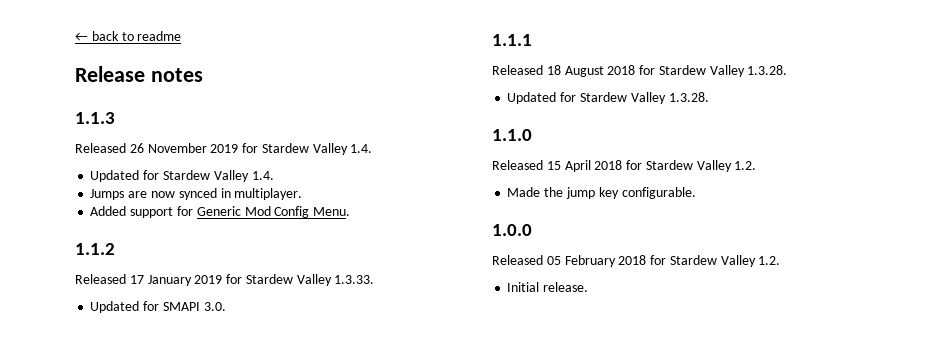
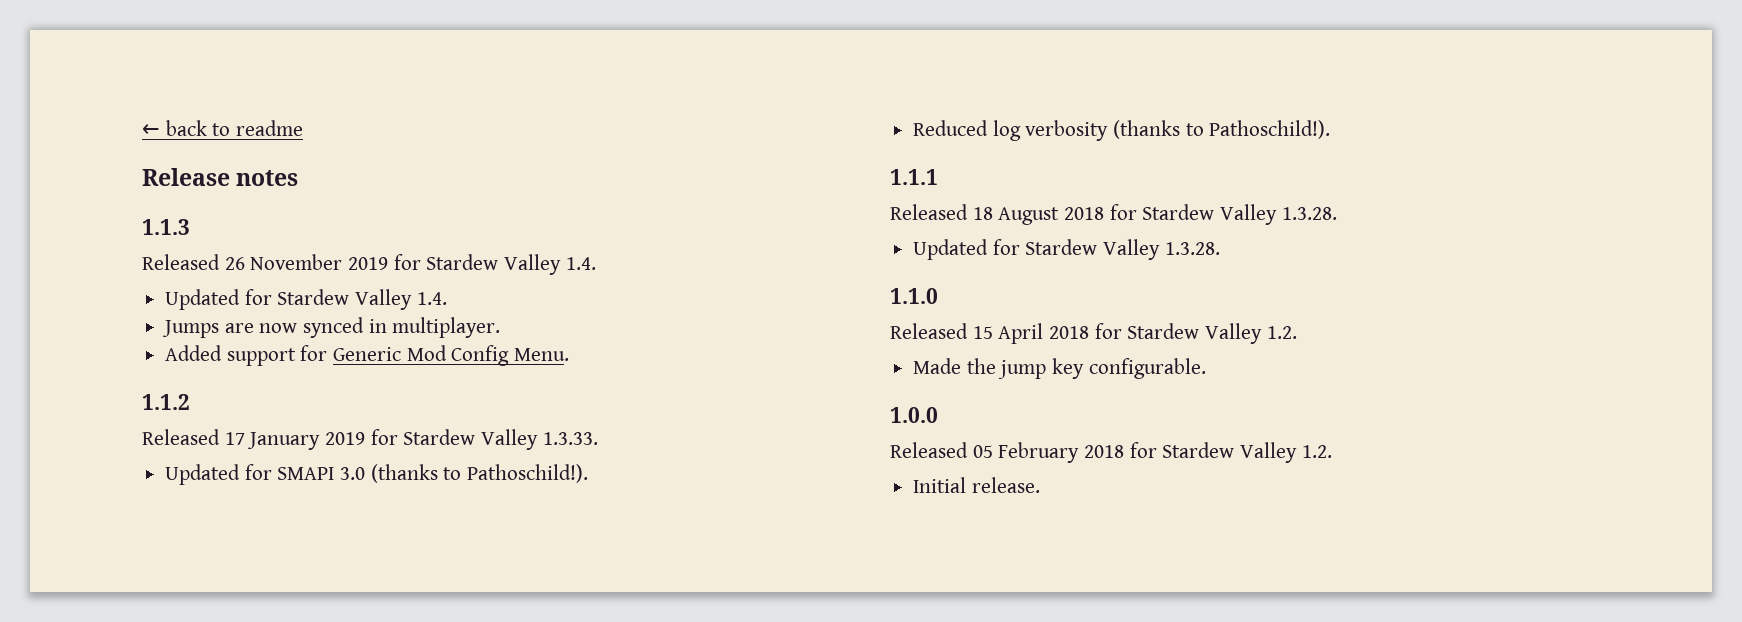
- Updated for SMAPI 3.0.
+ Updated for SMAPI 3.0 (thanks to Pathoschild!).
+ Reduced log verbosity (thanks to Pathoschild!).

